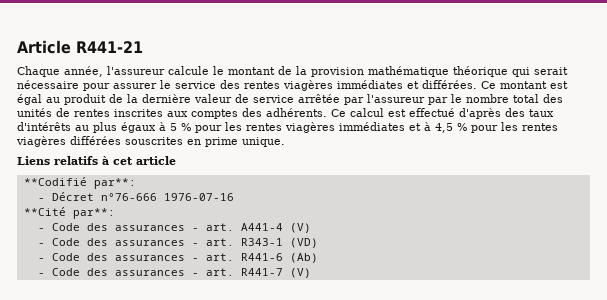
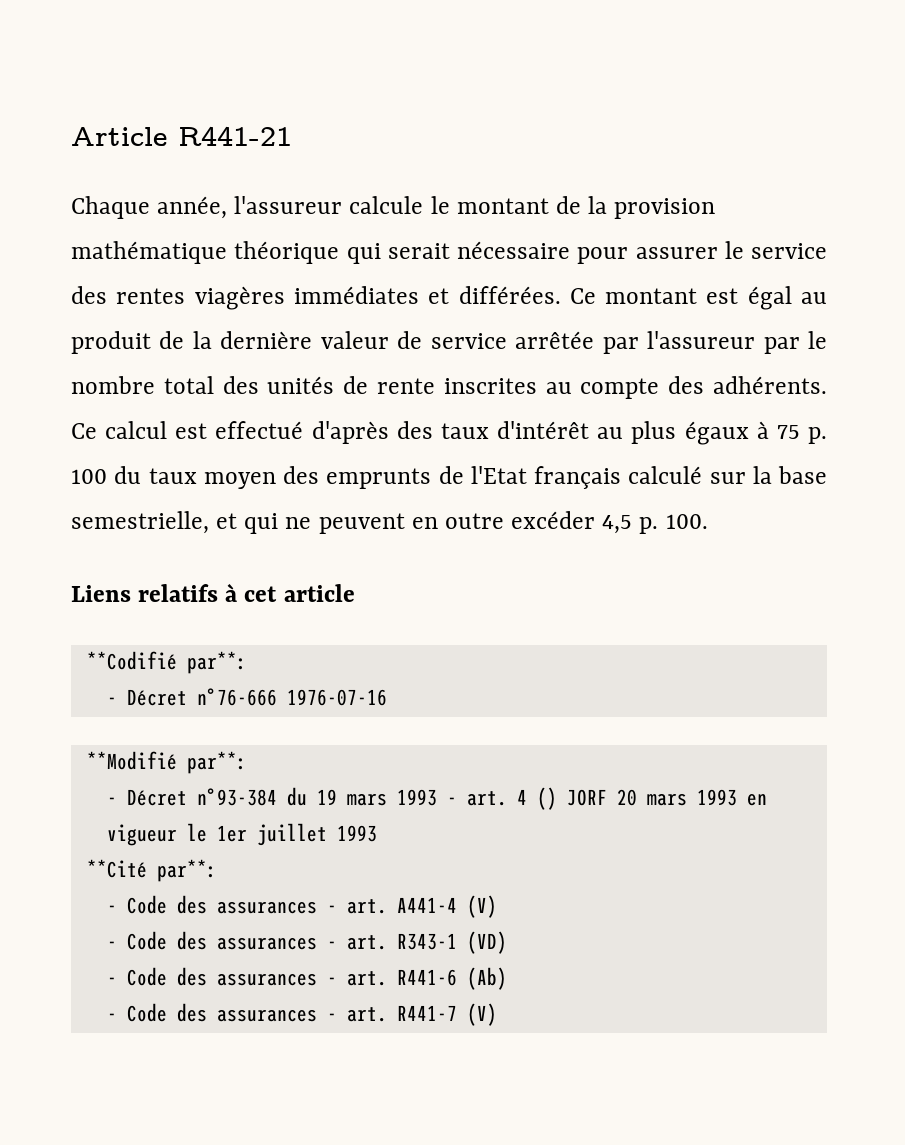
- Ce montant est égal au produit de la dernière valeur de service arrêtée par l'assureur par le nombre total des unités de rentes inscrites aux comptes des adhérents.
+ Ce montant est égal au produit de la dernière valeur de service arrêtée par l'assureur par le nombre total des unités de rente inscrites au compte des adhérents.
- Ce calcul est effectué d'après des taux d'intérêts au plus égaux à 5 % pour les rentes viagères immédiates et à 4,5 % pour les rentes viagères différées souscrites en prime unique.
+ Ce calcul est effectué d'après des taux d'intérêt au plus égaux à 75 p. 100 du taux moyen des emprunts de l'Etat français calculé sur la base semestrielle, et qui ne peuvent en outre excéder 4,5 p. 100.
+ **Modifié par**:
+ - Décret n°93-384 du 19 mars 1993 - art. 4 () JORF 20 mars 1993 en vigueur le 1er juillet 1993

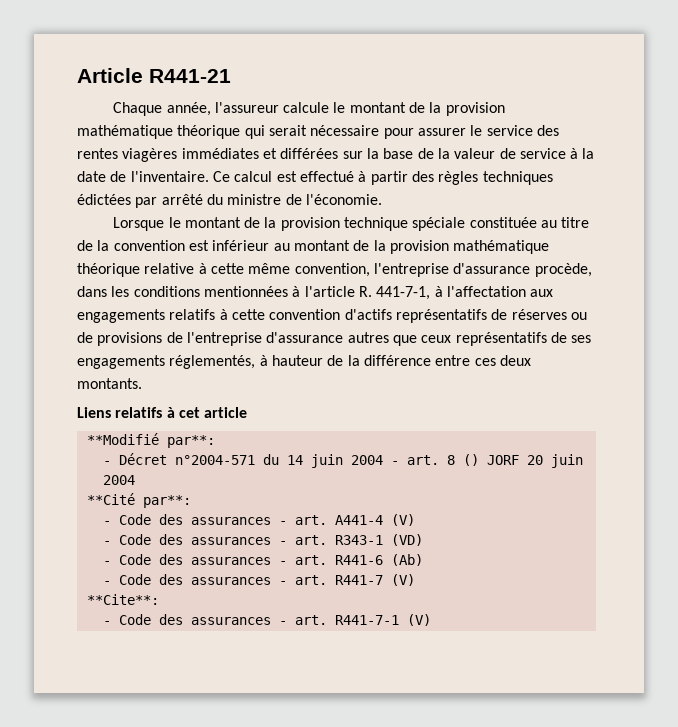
- Chaque année, l'assureur calcule le montant de la provision mathématique théorique qui serait nécessaire pour assurer le service des rentes viagères immédiates et différées. Ce montant est égal au produit de la dernière valeur de service arrêtée par l'assureur par le nombre total des unités de rente inscrites au compte des adhérents. Ce calcul est effectué d'après des taux d'intérêt au plus égaux à 75 p. 100 du taux moyen des emprunts de l'Etat français calculé sur la base semestrielle, et qui ne peuvent en outre excéder 4,5 p. 100.
+ Chaque année, l'assureur calcule le montant de la provision mathématique théorique qui serait nécessaire pour assurer le service des rentes viagères immédiates et différées sur la base de la valeur de service à la date de l'inventaire. Ce calcul est effectué à partir des règles techniques édictées par arrêté du ministre de l'économie.
+ Lorsque le montant de la provision technique spéciale constituée au titre de la convention est inférieur au montant de la provision mathématique théorique relative à cette même convention, l'entreprise d'assurance procède, dans les conditions mentionnées à l'article R. 441-7-1, à l'affectation aux engagements relatifs à cette convention d'actifs représentatifs de réserves ou de provisions de l'entreprise d'assurance autres que ceux représentatifs de ses engagements réglementés, à hauteur de la différence entre ces deux montants.
- **Codifié par**:
- - Décret n°76-666 1976-07-16
- - Décret n°93-384 du 19 mars 1993 - art. 4 () JORF 20 mars 1993 en vigueur le 1er juillet 1993
+ - Décret n°2004-571 du 14 juin 2004 - art. 8 () JORF 20 juin 2004
+ **Cite**:
+ - Code des assurances - art. R441-7-1 (V)

